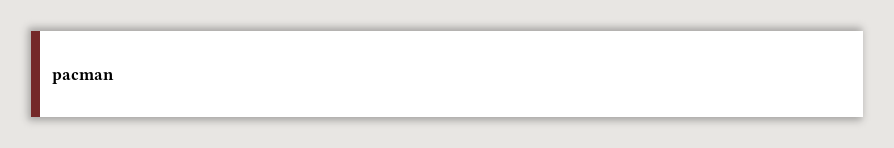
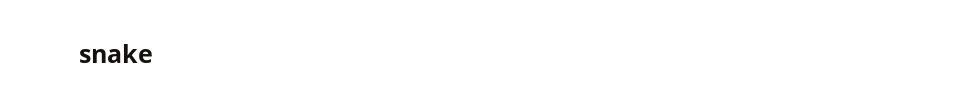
- pacman
+ snake

